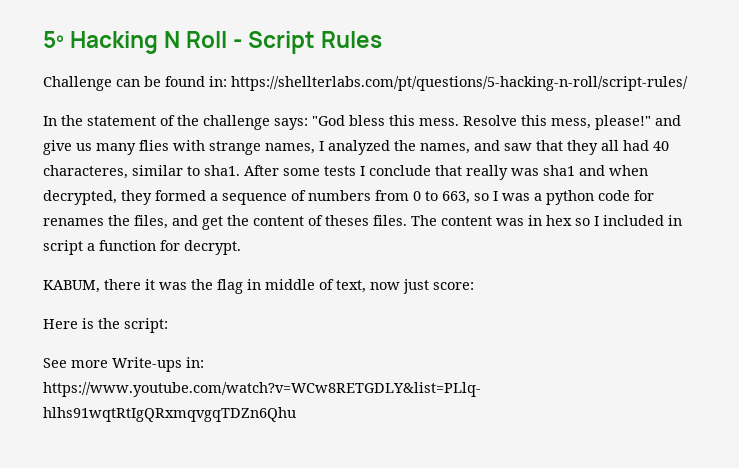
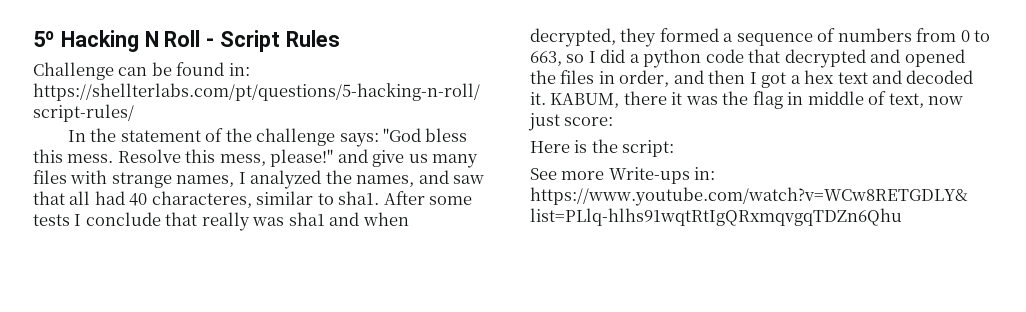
- Resolve this mess, please!" and give us many flies with strange names, I analyzed the names, and saw that they all had 40 characteres, similar to sha1.
+ Resolve this mess, please!" and give us many files with strange names, I analyzed the names, and saw that all had 40 characteres, similar to sha1.
- After some tests I conclude that really was sha1 and when decrypted, they formed a sequence of numbers from 0 to 663, so I was a python code for renames the files, and get the content of theses files. The content was in hex so I included in script a function for decrypt.
- KABUM, there it was the flag in middle of text, now just score:
+ After some tests I conclude that really was sha1 and when decrypted, they formed a sequence of numbers from 0 to 663, so I did a python code that decrypted and opened the files in order, and then I got a hex text and decoded it. KABUM, there it was the flag in middle of text, now just score:

